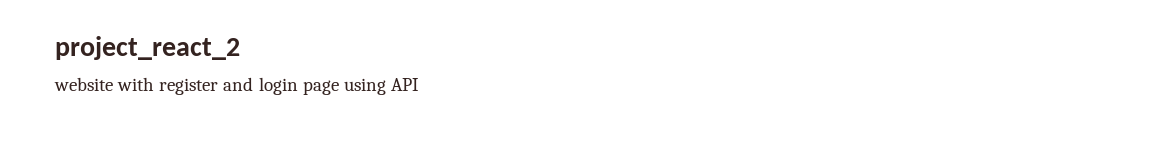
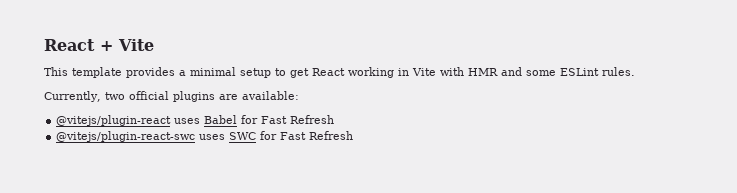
- project_react_2
- website with register and login page using API
+ React + Vite
+ This template provides a minimal setup to get React working in Vite with HMR and some ESLint rules.
+ Currently, two official plugins are available:
+ @vitejs/plugin-react uses Babel for Fast Refresh
+ @vitejs/plugin-react-swc uses SWC for Fast Refresh

